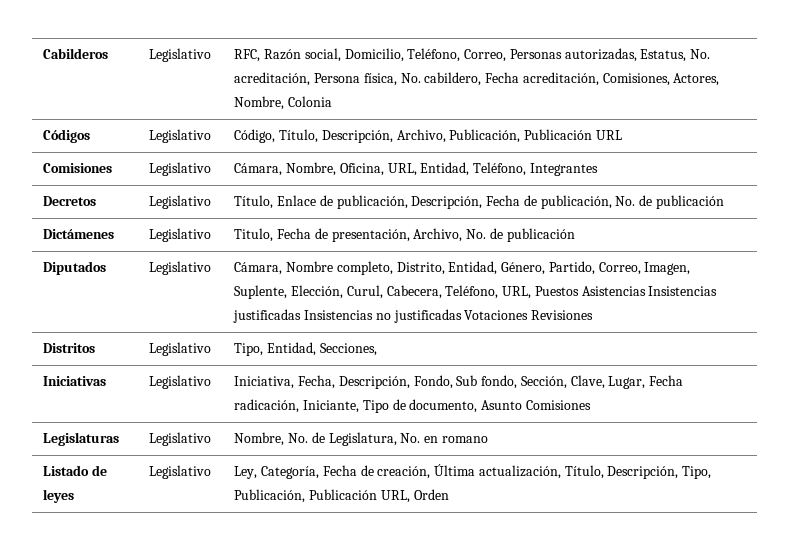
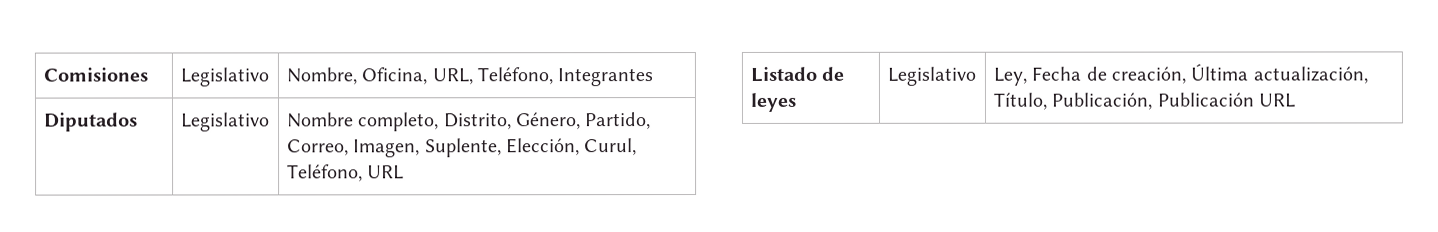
- Cabilderos | Legislativo | RFC, Razón social, Domicilio, Teléfono, Correo, Personas autorizadas, Estatus, No. acreditación, Persona física, No. cabildero, Fecha acreditación, Comisiones, Actores, Nombre, Colonia
- Códigos | Legislativo | Código, Título, Descripción, Archivo, Publicación, Publicación URL
- Comisiones | Legislativo | Cámara, Nombre, Oficina, URL, Entidad, Teléfono, Integrantes
+ Comisiones | Legislativo | Nombre, Oficina, URL, Teléfono, Integrantes
- Decretos | Legislativo | Título, Enlace de publicación, Descripción, Fecha de publicación, No. de publicación
- Dictámenes | Legislativo | Titulo, Fecha de presentación, Archivo, No. de publicación
- Diputados | Legislativo | Cámara, Nombre completo, Distrito, Entidad, Género, Partido, Correo, Imagen, Suplente, Elección, Curul, Cabecera, Teléfono, URL, Puestos Asistencias Insistencias justificadas Insistencias no justificadas Votaciones Revisiones
- Distritos | Legislativo | Tipo, Entidad, Secciones,
- Iniciativas | Legislativo | Iniciativa, Fecha, Descripción, Fondo, Sub fondo, Sección, Clave, Lugar, Fecha radicación, Iniciante, Tipo de documento, Asunto Comisiones
- Legislaturas | Legislativo | Nombre, No. de Legislatura, No. en romano
+ Diputados | Legislativo | Nombre completo, Distrito, Género, Partido, Correo, Imagen, Suplente, Elección, Curul, Teléfono, URL
- Listado de leyes | Legislativo | Ley, Categoría, Fecha de creación, Última actualización, Título, Descripción, Tipo, Publicación, Publicación URL, Orden
+ Listado de leyes | Legislativo | Ley, Fecha de creación, Última actualización, Título, Publicación, Publicación URL

